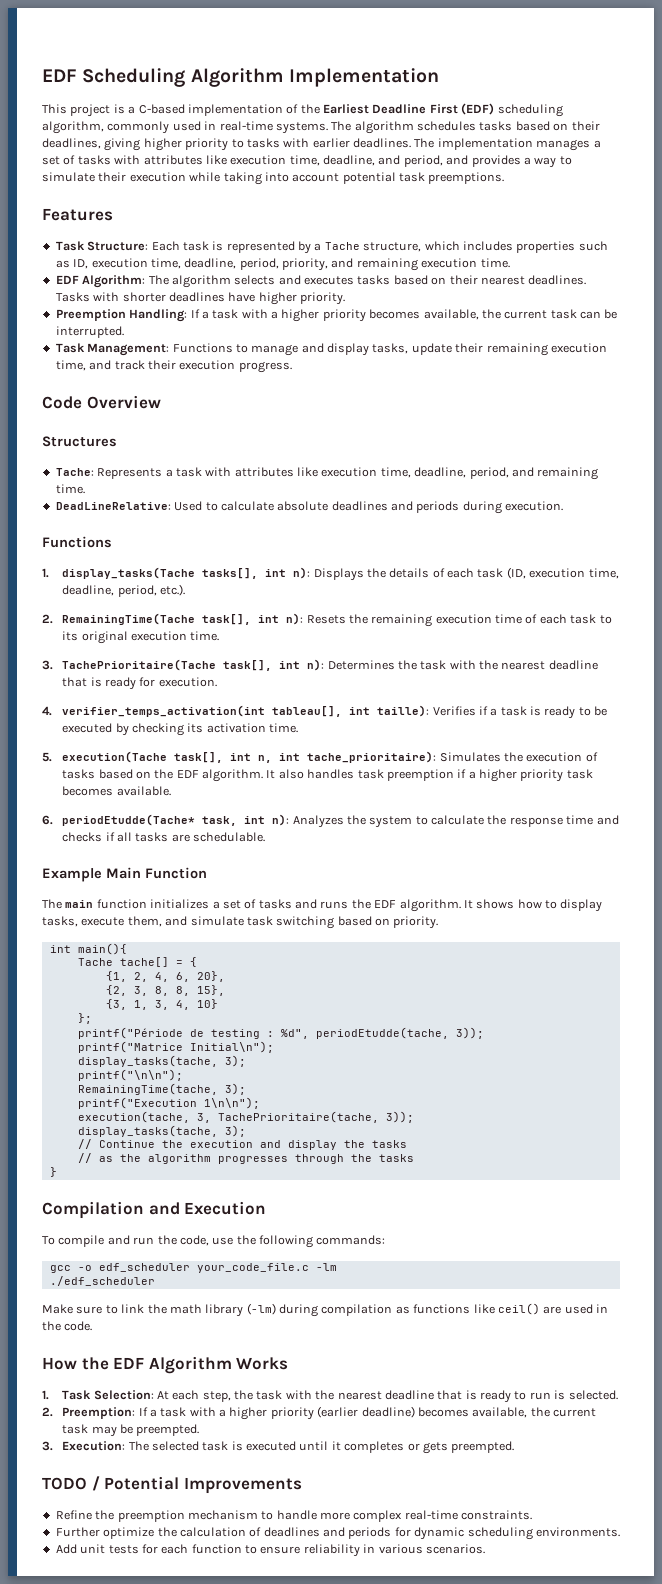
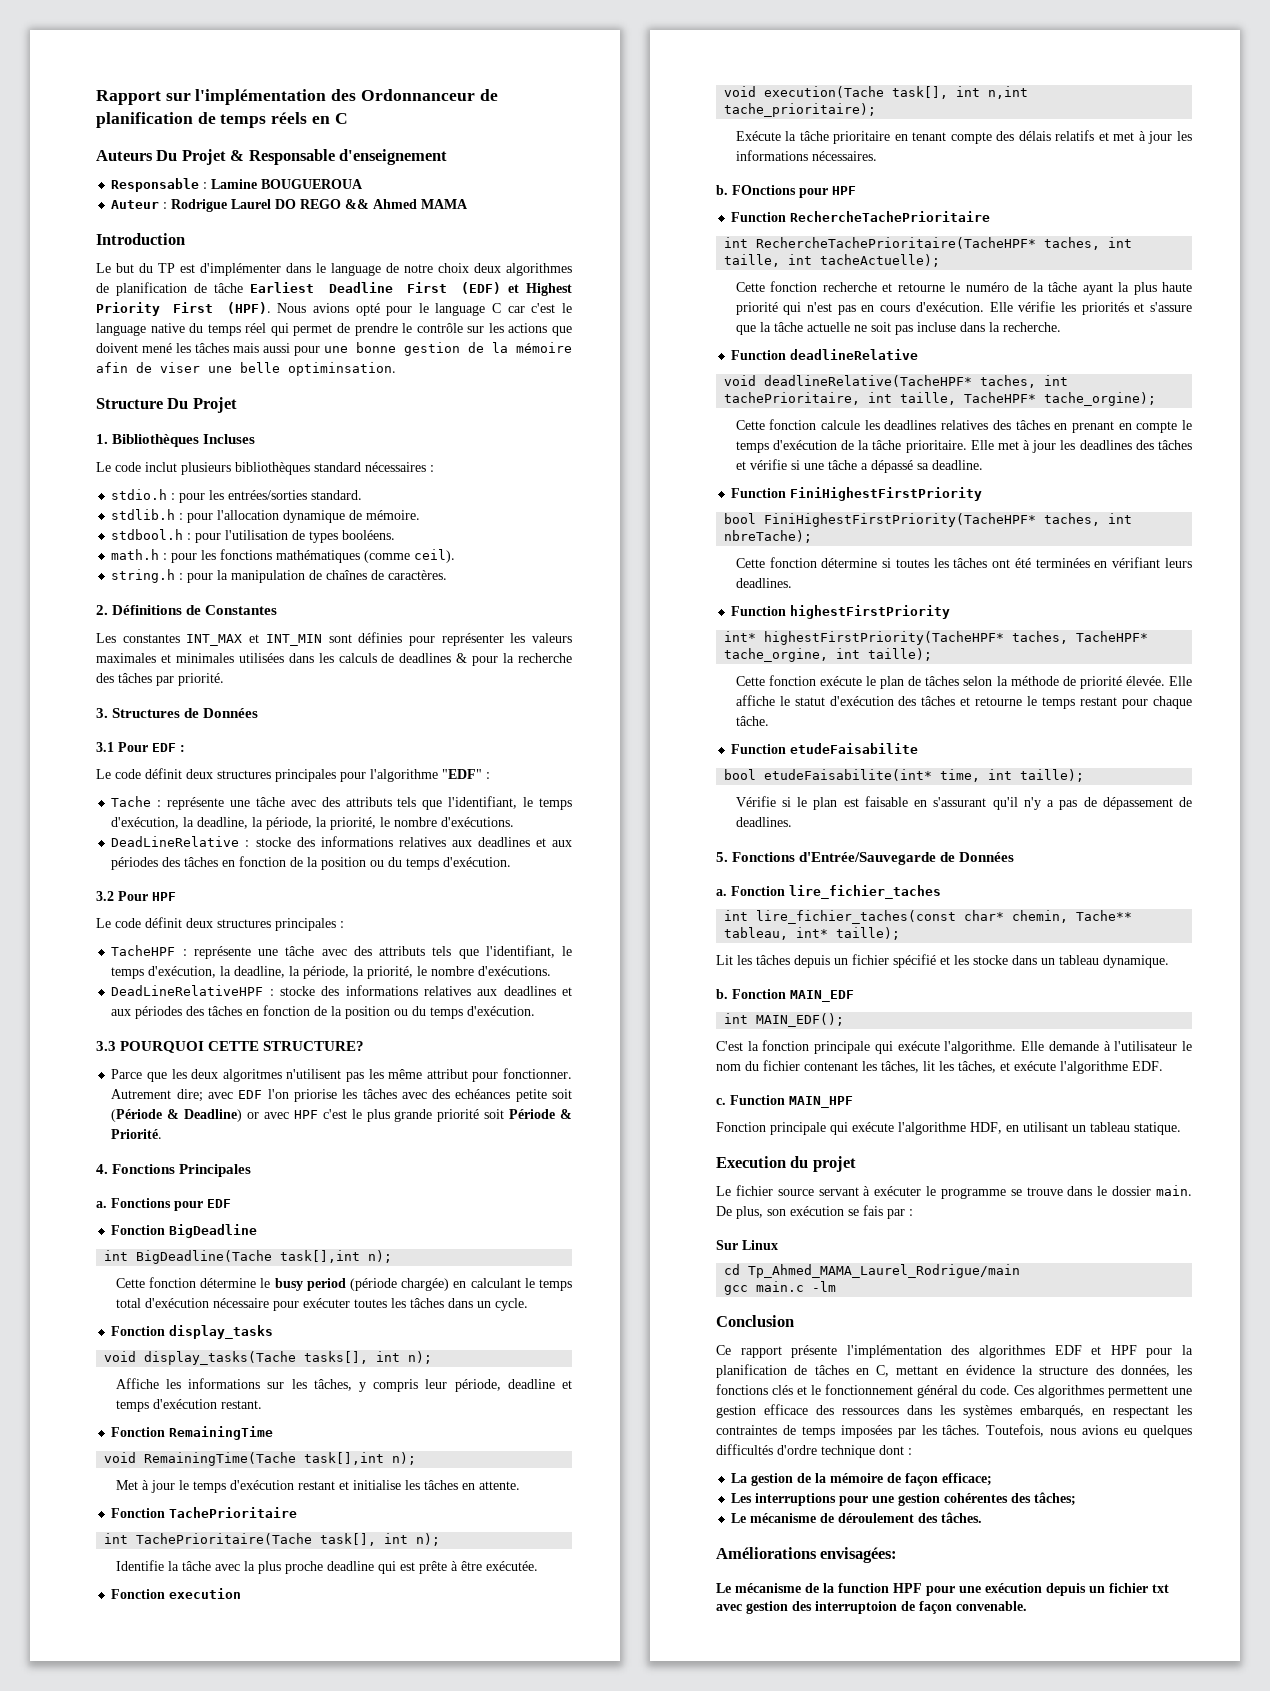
- EDF Scheduling Algorithm Implementation
- This project is a C-based implementation of the Earliest Deadline First (EDF) scheduling algorithm, commonly used in real-time systems. The algorithm schedules tasks based on their deadlines, giving higher priority to tasks with earlier deadlines. The implementation manages a set of tasks with attributes like execution time, deadline, and period, and provides a way to simulate their execution while taking into account potential task preemptions.
- Features
- Task Structure: Each task is represented by a Tache structure, which includes properties such as ID, execution time, deadline, period, priority, and remaining execution time.
- EDF Algorithm: The algorithm selects and executes tasks based on their nearest deadlines. Tasks with shorter deadlines have higher priority.
- Preemption Handling: If a task with a higher priority becomes available, the current task can be interrupted.
- Task Management: Functions to manage and display tasks, update their remaining execution time, and track their execution progress.
- Code Overview
- Structures
- Tache: Represents a task with attributes like execution time, deadline, period, and remaining time.
- DeadLineRelative: Used to calculate absolute deadlines and periods during execution.
- Functions
- 1. display_tasks(Tache tasks[], int n): Displays the details of each task (ID, execution time, deadline, period, etc.).
- 2. RemainingTime(Tache task[], int n): Resets the remaining execution time of each task to its original execution time.
- 3. TachePrioritaire(Tache task[], int n): Determines the task with the nearest deadline that is ready for execution.
- 4. verifier_temps_activation(int tableau[], int taille): Verifies if a task is ready to be executed by checking its activation time.
- 5. execution(Tache task[], int n, int tache_prioritaire): Simulates the execution of tasks based on the EDF algorithm. It also handles task preemption if a higher priority task becomes available.
- 6. periodEtudde(Tache* task, int n): Analyzes the system to calculate the response time and checks if all tasks are schedulable.
- Example Main Function
- The main function initializes a set of tasks and runs the EDF algorithm. It shows how to display tasks, execute them, and simulate task switching based on priority.
- int main(){
- Tache tache[] = {
- {1, 2, 4, 6, 20},
- {2, 3, 8, 8, 15},
- {3, 1, 3, 4, 10}
- };
- printf("Période de testing : %d", periodEtudde(tache, 3));
- printf("Matrice Initial\n");
- display_tasks(tache, 3);
- printf("\n\n");
- RemainingTime(tache, 3);
- printf("Execution 1\n\n");
- execution(tache, 3, TachePrioritaire(tache, 3));
- display_tasks(tache, 3);
- // Continue the execution and display the tasks
- // as the algorithm progresses through the tasks
- }
- Compilation and Execution
- To compile and run the code, use the following commands:
- gcc -o edf_scheduler your_code_file.c -lm
- ./edf_scheduler
- Make sure to link the math library (-lm) during compilation as functions like ceil() are used in the code.
- How the EDF Algorithm Works
- 1. Task Selection: At each step, the task with the nearest deadline that is ready to run is selected.
- 2. Preemption: If a task with a higher priority (earlier deadline) becomes available, the current task may be preempted.
- 3. Execution: The selected task is executed until it completes or gets preempted.
- TODO / Potential Improvements
- Refine the preemption mechanism to handle more complex real-time constraints.
- Further optimize the calculation of deadlines and periods for dynamic scheduling environments.
- Add unit tests for each function to ensure reliability in various scenarios.
+ Rapport sur l'implémentation des Ordonnanceur de planification de temps réels en C
+ Auteurs Du Projet & Responsable d'enseignement
+ Responsable : Lamine BOUGUEROUA
+ Auteur : Rodrigue Laurel DO REGO && Ahmed MAMA
+ Introduction
+ Le but du TP est d'implémenter dans le language de notre choix deux algorithmes de planification de tâche Earliest Deadline First (EDF) et Highest Priority First (HPF). Nous avions opté pour le language C car c'est le language native du temps réel qui permet de prendre le contrôle sur les actions que doivent mené les tâches mais aussi pour une bonne gestion de la mémoire afin de viser une belle optiminsation.
+ Structure Du Projet
+ 1. Bibliothèques Incluses
+ Le code inclut plusieurs bibliothèques standard nécessaires :
+ stdio.h : pour les entrées/sorties standard.
+ stdlib.h : pour l'allocation dynamique de mémoire.
+ stdbool.h : pour l'utilisation de types booléens.
+ math.h : pour les fonctions mathématiques (comme ceil).
+ string.h : pour la manipulation de chaînes de caractères.
+ 2. Définitions de Constantes
+ Les constantes INT_MAX et INT_MIN sont définies pour représenter les valeurs maximales et minimales utilisées dans les calculs de deadlines & pour la recherche des tâches par priorité.
+ 3. Structures de Données
+ 3.1 Pour EDF :
+ Le code définit deux structures principales pour l'algorithme "EDF" :
+ Tache : représente une tâche avec des attributs tels que l'identifiant, le temps d'exécution, la deadline, la période, la priorité, le nombre d'exécutions.
+ DeadLineRelative : stocke des informations relatives aux deadlines et aux périodes des tâches en fonction de la position ou du temps d'exécution.
+ 3.2 Pour HPF
+ Le code définit deux structures principales :
+ TacheHPF : représente une tâche avec des attributs tels que l'identifiant, le temps d'exécution, la deadline, la période, la priorité, le nombre d'exécutions.
+ DeadLineRelativeHPF : stocke des informations relatives aux deadlines et aux périodes des tâches en fonction de la position ou du temps d'exécution.
+ 3.3 POURQUOI CETTE STRUCTURE?
+ Parce que les deux algoritmes n'utilisent pas les même attribut pour fonctionner. Autrement dire; avec EDF l'on priorise les tâches avec des echéances petite soit (Période & Deadline) or avec HPF c'est le plus grande priorité soit Période & Priorité.
+ 4. Fonctions Principales
+ a. Fonctions pour EDF
+ Fonction BigDeadline
+ int BigDeadline(Tache task[],int n);
+ Cette fonction détermine le busy period (période chargée) en calculant le temps total d'exécution nécessaire pour exécuter toutes les tâches dans un cycle.
+ Fonction display_tasks
+ void display_tasks(Tache tasks[], int n);
+ Affiche les informations sur les tâches, y compris leur période, deadline et temps d'exécution restant.
+ Fonction RemainingTime
+ void RemainingTime(Tache task[],int n);
+ Met à jour le temps d'exécution restant et initialise les tâches en attente.
+ Fonction TachePrioritaire
+ int TachePrioritaire(Tache task[], int n);
+ Identifie la tâche avec la plus proche deadline qui est prête à être exécutée.
+ Fonction execution
+ void execution(Tache task[], int n,int tache_prioritaire);
+ Exécute la tâche prioritaire en tenant compte des délais relatifs et met à jour les informations nécessaires.
+ b. FOnctions pour HPF
+ Function RechercheTachePrioritaire
+ int RechercheTachePrioritaire(TacheHPF* taches, int taille, int tacheActuelle);
+ Cette fonction recherche et retourne le numéro de la tâche ayant la plus haute priorité qui n'est pas en cours d'exécution. Elle vérifie les priorités et s'assure que la tâche actuelle ne soit pas incluse dans la recherche.
+ Function deadlineRelative
+ void deadlineRelative(TacheHPF* taches, int tachePrioritaire, int taille, TacheHPF* tache_orgine);
+ Cette fonction calcule les deadlines relatives des tâches en prenant en compte le temps d'exécution de la tâche prioritaire. Elle met à jour les deadlines des tâches et vérifie si une tâche a dépassé sa deadline.
+ Function FiniHighestFirstPriority
+ bool FiniHighestFirstPriority(TacheHPF* taches, int nbreTache);
+ Cette fonction détermine si toutes les tâches ont été terminées en vérifiant leurs deadlines.
+ Function highestFirstPriority
+ int* highestFirstPriority(TacheHPF* taches, TacheHPF* tache_orgine, int taille);
+ Cette fonction exécute le plan de tâches selon la méthode de priorité élevée. Elle affiche le statut d'exécution des tâches et retourne le temps restant pour chaque tâche.
+ Function etudeFaisabilite
+ bool etudeFaisabilite(int* time, int taille);
+ Vérifie si le plan est faisable en s'assurant qu'il n'y a pas de dépassement de deadlines.
+ 5. Fonctions d'Entrée/Sauvegarde de Données
+ a. Fonction lire_fichier_taches
+ int lire_fichier_taches(const char* chemin, Tache** tableau, int* taille);
+ Lit les tâches depuis un fichier spécifié et les stocke dans un tableau dynamique.
+ b. Fonction MAIN_EDF
+ int MAIN_EDF();
+ C'est la fonction principale qui exécute l'algorithme. Elle demande à l'utilisateur le nom du fichier contenant les tâches, lit les tâches, et exécute l'algorithme EDF.
+ c. Function MAIN_HPF
+ Fonction principale qui exécute l'algorithme HDF, en utilisant un tableau statique.
+ Execution du projet
+ Le fichier source servant à exécuter le programme se trouve dans le dossier main. De plus, son exécution se fais par :
+ Sur Linux
+ cd Tp_Ahmed_MAMA_Laurel_Rodrigue/main
+ gcc main.c -lm
+ Conclusion
+ Ce rapport présente l'implémentation des algorithmes EDF et HPF pour la planification de tâches en C, mettant en évidence la structure des données, les fonctions clés et le fonctionnement général du code. Ces algorithmes permettent une gestion efficace des ressources dans les systèmes embarqués, en respectant les contraintes de temps imposées par les tâches. Toutefois, nous avions eu quelques difficultés d'ordre technique dont :
+ La gestion de la mémoire de façon efficace;
+ Les interruptions pour une gestion cohérentes des tâches;
+ Le mécanisme de déroulement des tâches.
+ Améliorations envisagées:
+ Le mécanisme de la function HPF pour une exécution depuis un fichier txt avec gestion des interruptoion de façon convenable.

